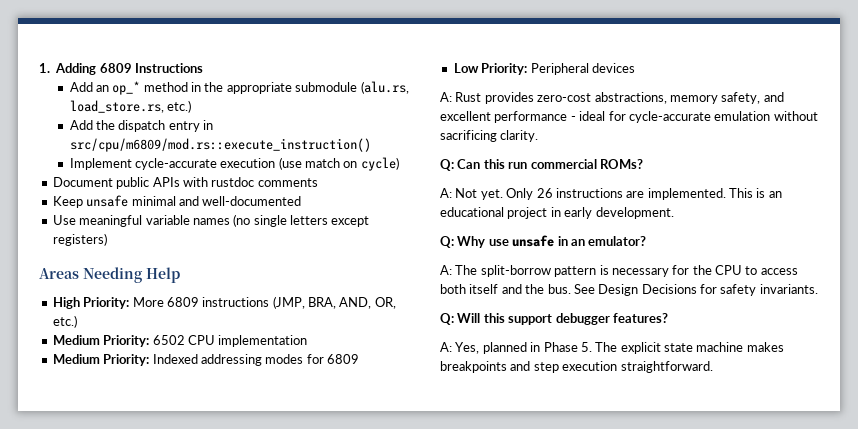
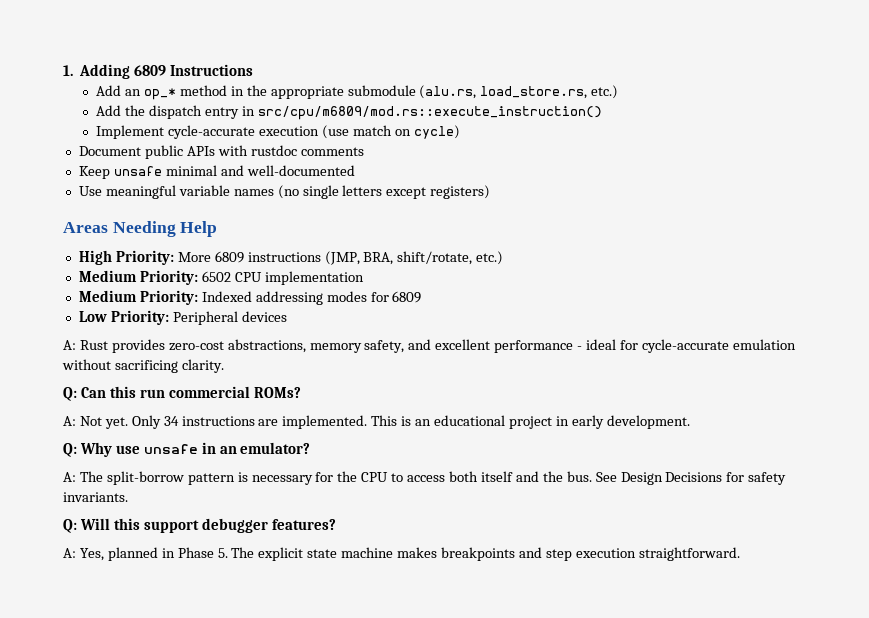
- High Priority: More 6809 instructions (JMP, BRA, AND, OR, etc.)
+ High Priority: More 6809 instructions (JMP, BRA, shift/rotate, etc.)
- Only 26 instructions are implemented.
+ Only 34 instructions are implemented.

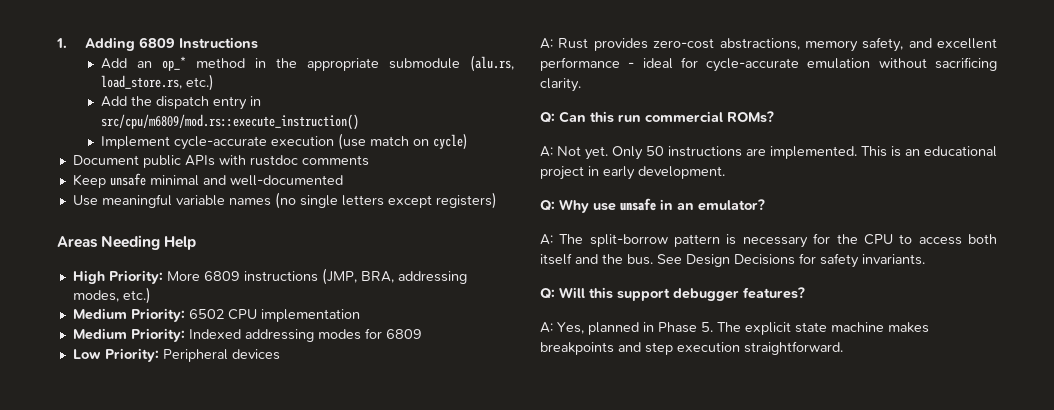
- High Priority: More 6809 instructions (JMP, BRA, shift/rotate, etc.)
+ High Priority: More 6809 instructions (JMP, BRA, addressing modes, etc.)
- Only 34 instructions are implemented.
+ Only 50 instructions are implemented.

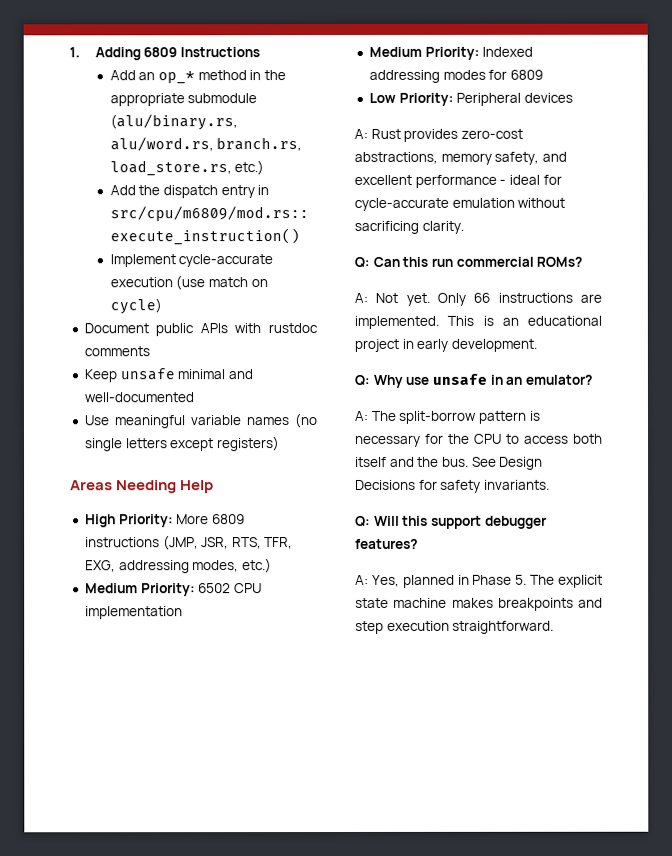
- Add an op_* method in the appropriate submodule (alu.rs, load_store.rs, etc.)
+ Add an op_* method in the appropriate submodule (alu/binary.rs, alu/word.rs, branch.rs, load_store.rs, etc.)
- High Priority: More 6809 instructions (JMP, BRA, addressing modes, etc.)
+ High Priority: More 6809 instructions (JMP, JSR, RTS, TFR, EXG, addressing modes, etc.)
- Only 50 instructions are implemented.
+ Only 66 instructions are implemented.

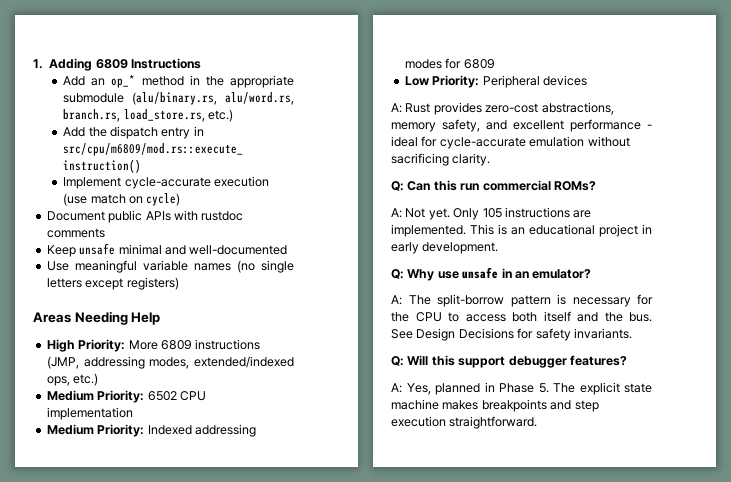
- High Priority: More 6809 instructions (JMP, JSR, RTS, TFR, EXG, addressing modes, etc.)
+ High Priority: More 6809 instructions (JMP, addressing modes, extended/indexed ops, etc.)
- Only 66 instructions are implemented.
+ Only 105 instructions are implemented.

